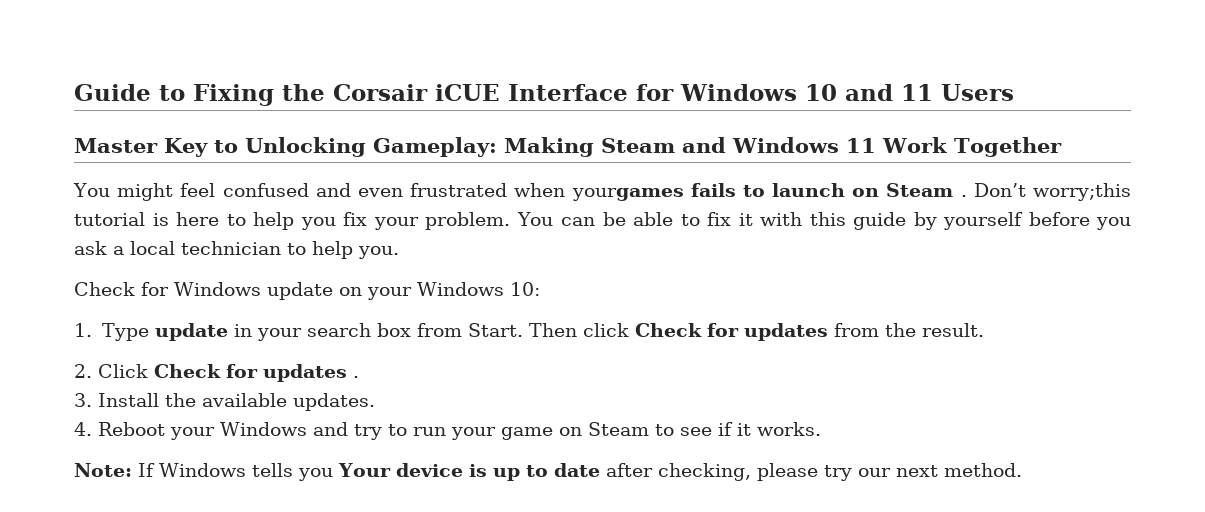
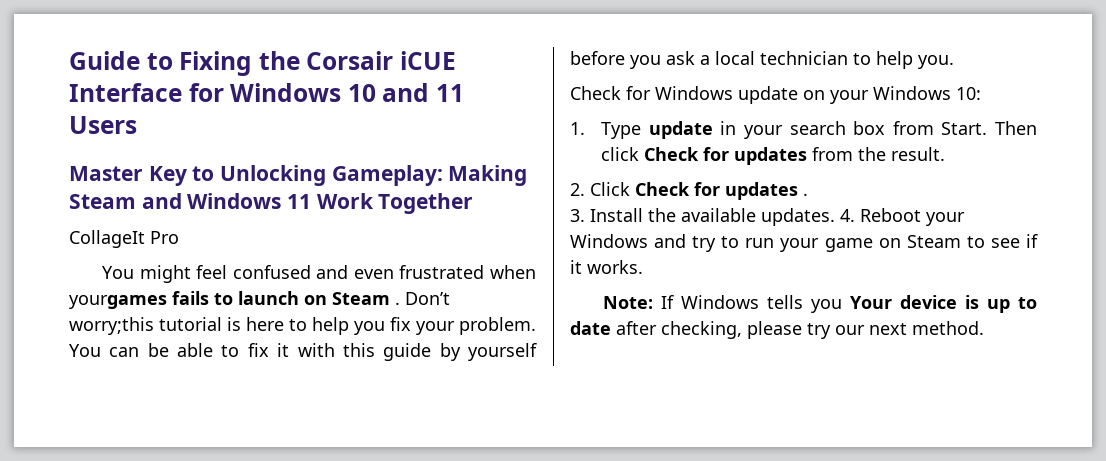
+ CollageIt Pro
- 3. Install the available updates.
- 4. Reboot your Windows and try to run your game on Steam to see if it works.
+ 3. Install the available updates. 4. Reboot your Windows and try to run your game on Steam to see if it works.

